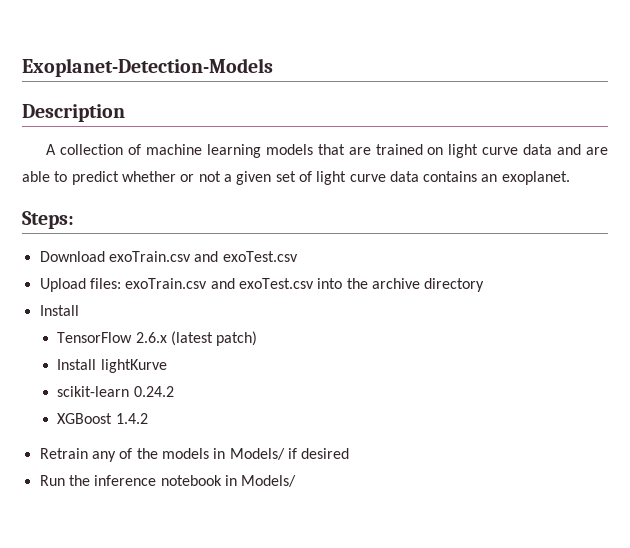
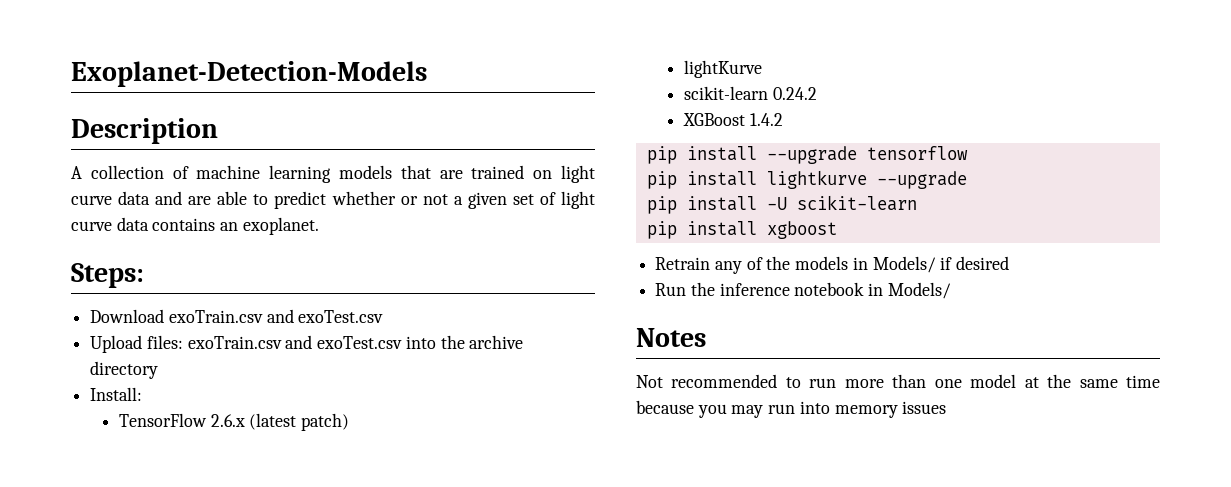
  Upload files: exoTrain.csv and exoTest.csv into the archive directory
- Install
+ Install:
- Install lightKurve
+ lightKurve
+ pip install --upgrade tensorflow
+ pip install lightkurve --upgrade
+ pip install -U scikit-learn
+ pip install xgboost
+ Notes
+ Not recommended to run more than one model at the same time because you may run into memory issues

